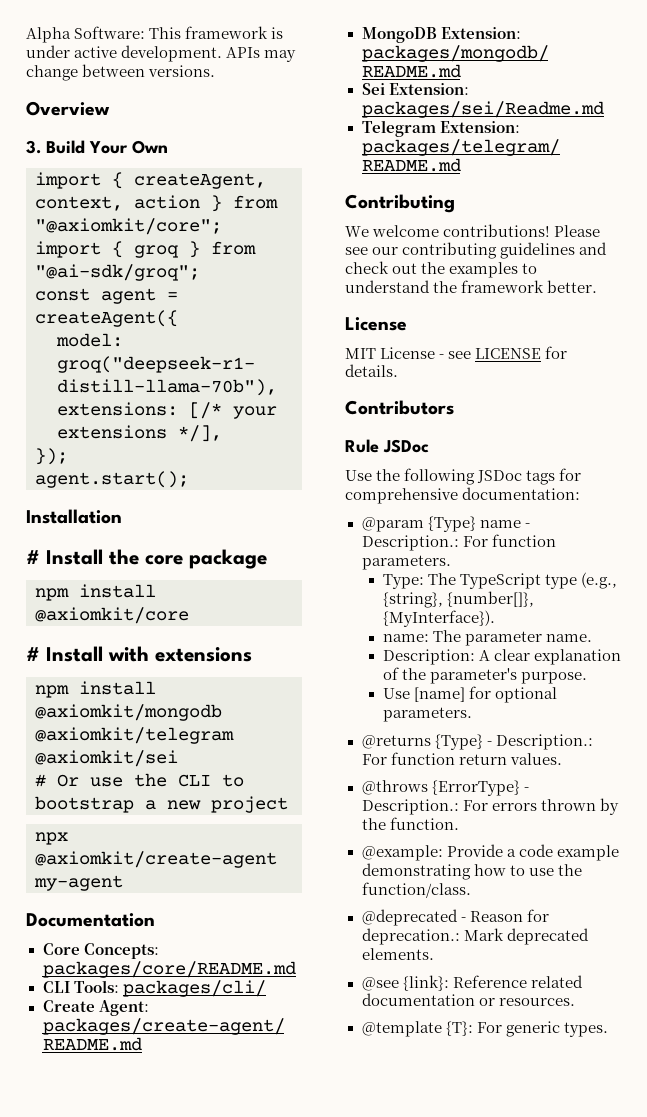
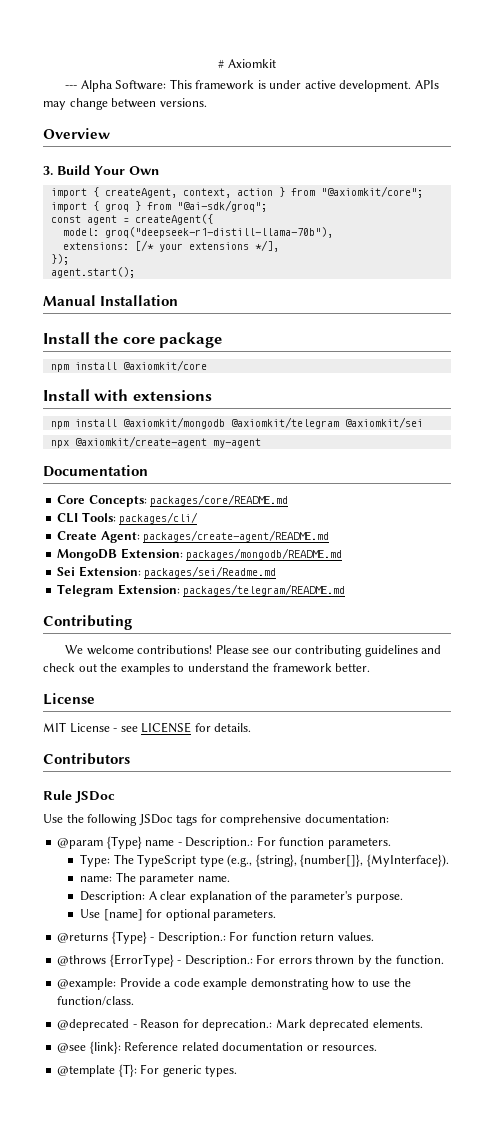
- Alpha Software: This framework is under active development.
+ # Axiomkit
+ --- Alpha Software: This framework is under active development.
- Installation
+ Manual Installation
- # Install the core package
+ Install the core package
- # Install with extensions
+ Install with extensions
- # Or use the CLI to bootstrap a new project

